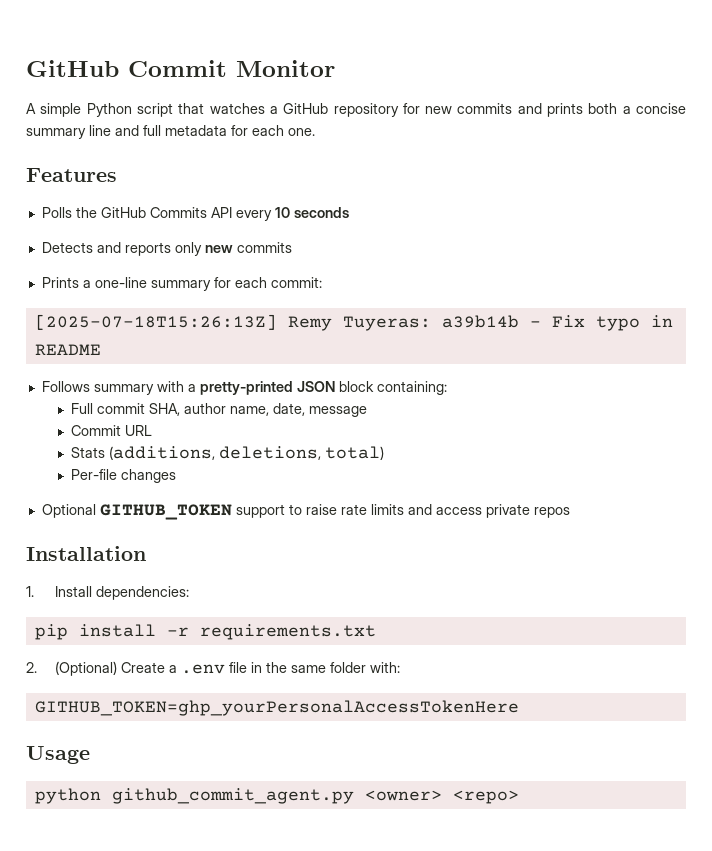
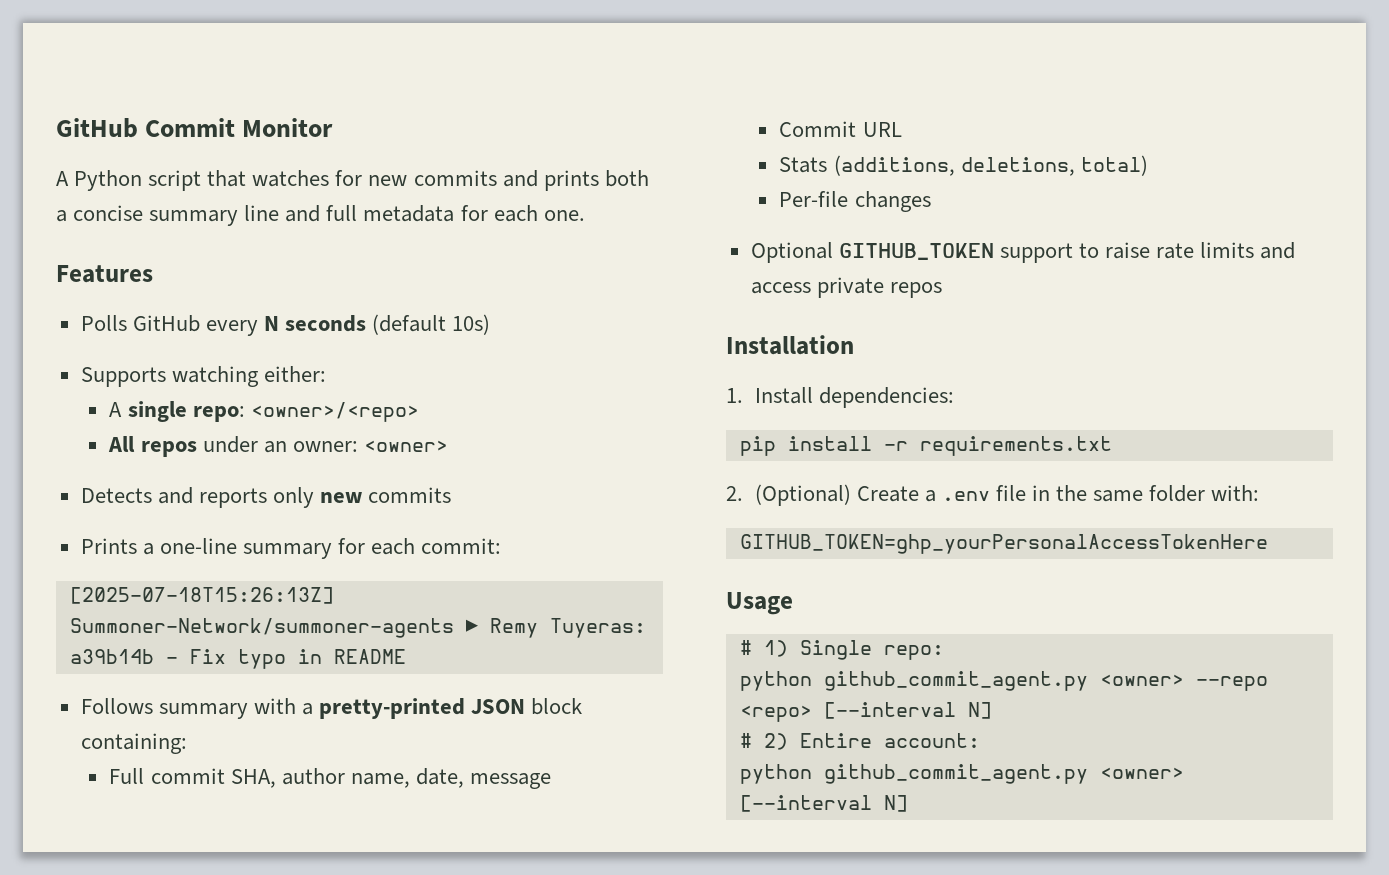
- A simple Python script that watches a GitHub repository for new commits and prints both a concise summary line and full metadata for each one.
+ A Python script that watches for new commits and prints both a concise summary line and full metadata for each one.
- Polls the GitHub Commits API every 10 seconds
+ Polls GitHub every N seconds (default 10s)
+ Supports watching either:
+ A single repo: <owner>/<repo>
+ All repos under an owner: <owner>
- [2025-07-18T15:26:13Z] Remy Tuyeras: a39b14b – Fix typo in README
+ [2025-07-18T15:26:13Z] Summoner-Network/summoner-agents ▶ Remy Tuyeras: a39b14b – Fix typo in README
- python github_commit_agent.py <owner> <repo>
+ # 1) Single repo:
+ python github_commit_agent.py <owner> --repo <repo> [--interval N]
+ # 2) Entire account:
+ python github_commit_agent.py <owner> [--interval N]

